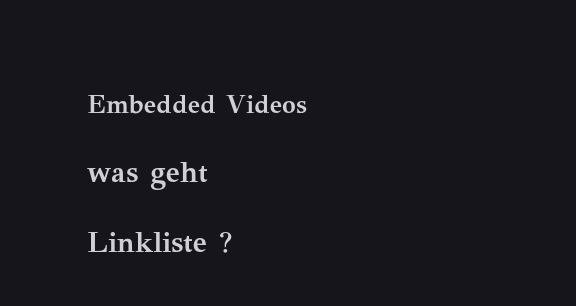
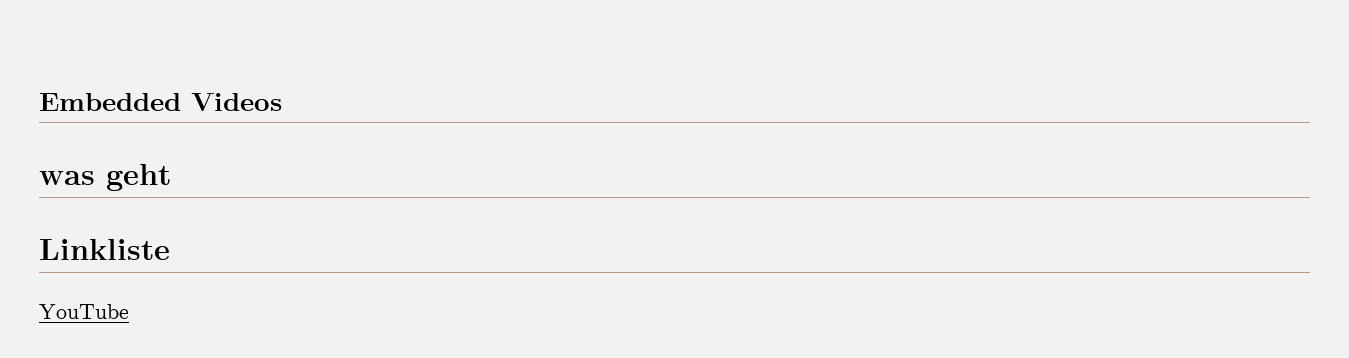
- Linkliste ?
+ Linkliste
+ YouTube

